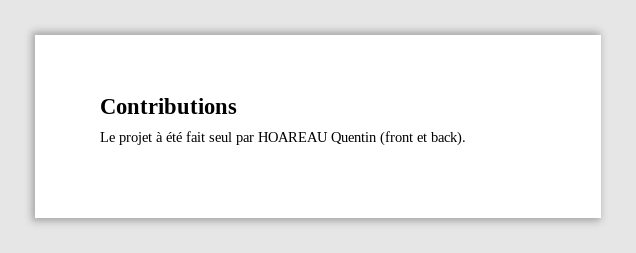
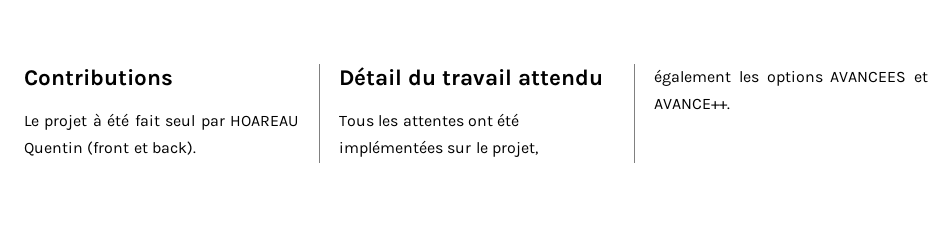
+ Détail du travail attendu
+ Tous les attentes ont été implémentées sur le projet, également les options AVANCEES et AVANCE++.

